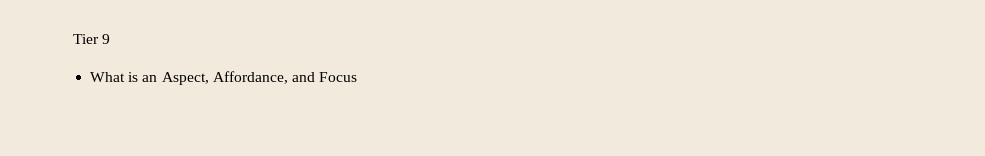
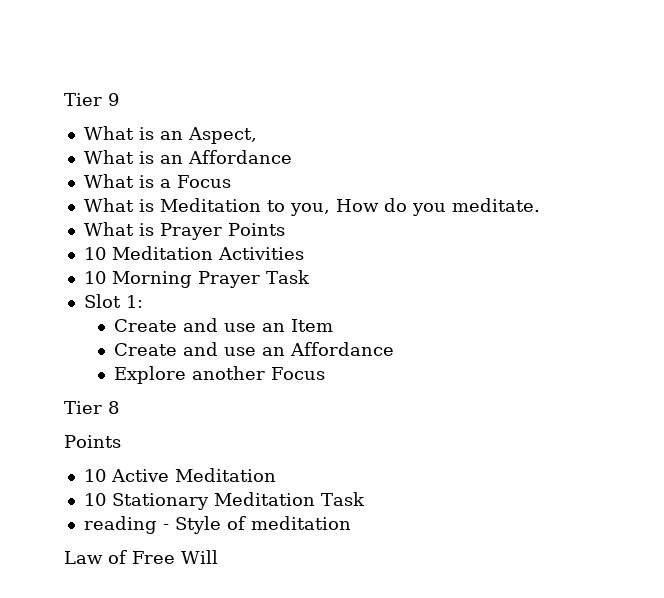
- What is an Aspect, Affordance, and Focus
+ What is an Aspect,
+ What is an Affordance
+ What is a Focus
+ What is Meditation to you, How do you meditate.
+ What is Prayer Points
+ 10 Meditation Activities
+ 10 Morning Prayer Task
+ Slot 1:
+ Create and use an Item
+ Create and use an Affordance
+ Explore another Focus
+ Tier 8
+ Points
+ 10 Active Meditation
+ 10 Stationary Meditation Task
+ reading - Style of meditation
+ Law of Free Will

